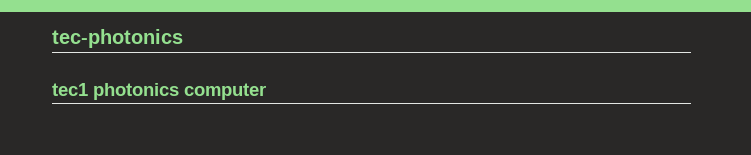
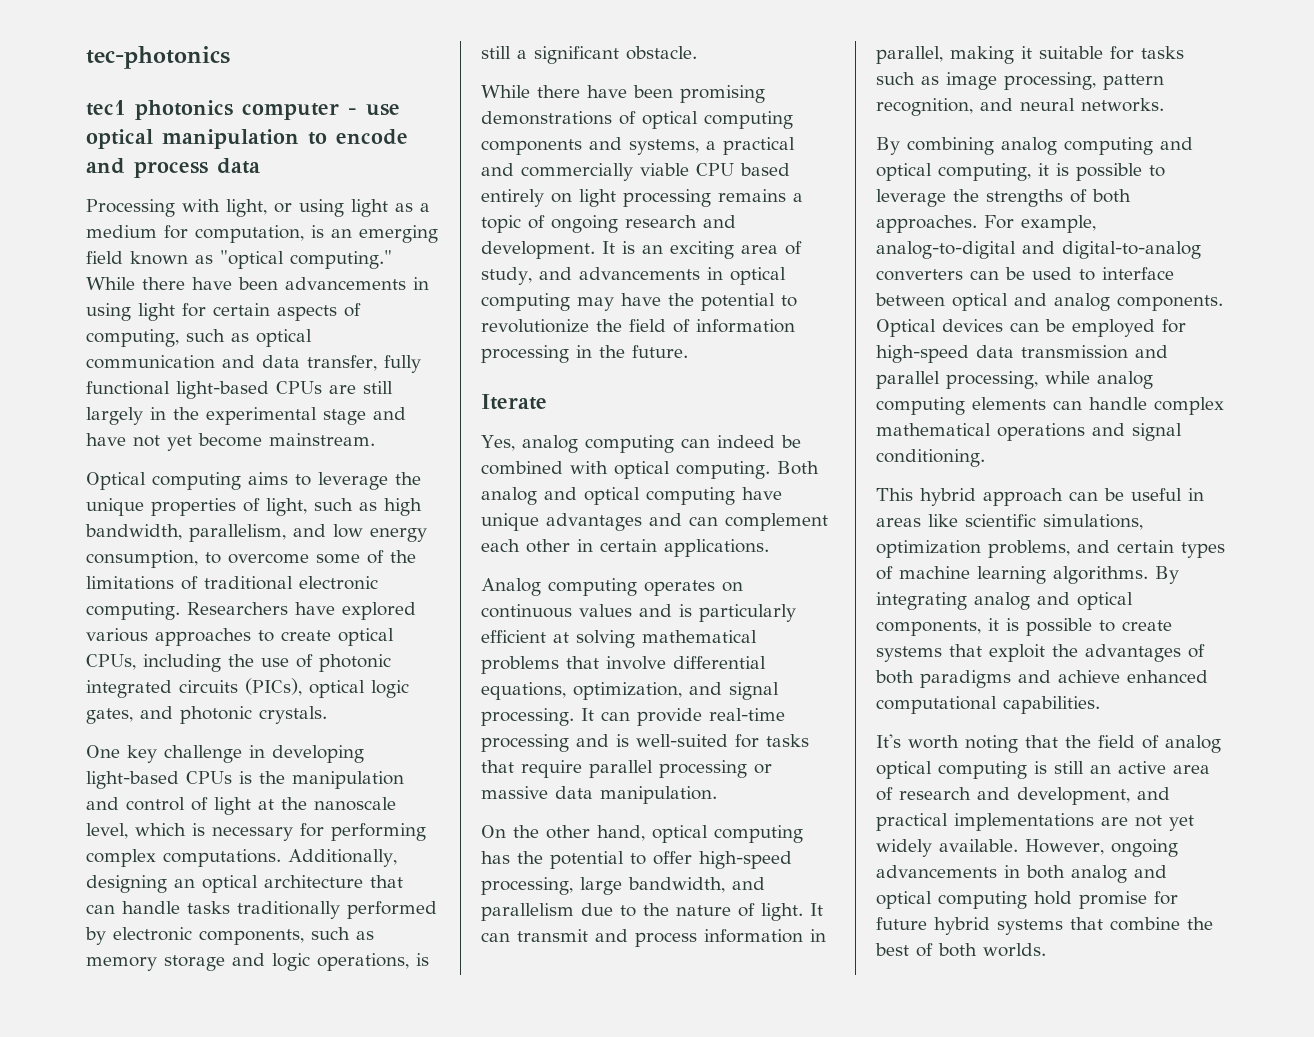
- tec1 photonics computer
+ tec1 photonics computer - use optical manipulation to encode and process data
+ Processing with light, or using light as a medium for computation, is an emerging field known as "optical computing." While there have been advancements in using light for certain aspects of computing, such as optical communication and data transfer, fully functional light-based CPUs are still largely in the experimental stage and have not yet become mainstream.
+ Optical computing aims to leverage the unique properties of light, such as high bandwidth, parallelism, and low energy consumption, to overcome some of the limitations of traditional electronic computing. Researchers have explored various approaches to create optical CPUs, including the use of photonic integrated circuits (PICs), optical logic gates, and photonic crystals.
+ One key challenge in developing light-based CPUs is the manipulation and control of light at the nanoscale level, which is necessary for performing complex computations. Additionally, designing an optical architecture that can handle tasks traditionally performed by electronic components, such as memory storage and logic operations, is still a significant obstacle.
+ While there have been promising demonstrations of optical computing components and systems, a practical and commercially viable CPU based entirely on light processing remains a topic of ongoing research and development. It is an exciting area of study, and advancements in optical computing may have the potential to revolutionize the field of information processing in the future.
+ Iterate
+ Yes, analog computing can indeed be combined with optical computing. Both analog and optical computing have unique advantages and can complement each other in certain applications.
+ Analog computing operates on continuous values and is particularly efficient at solving mathematical problems that involve differential equations, optimization, and signal processing. It can provide real-time processing and is well-suited for tasks that require parallel processing or massive data manipulation.
+ On the other hand, optical computing has the potential to offer high-speed processing, large bandwidth, and parallelism due to the nature of light. It can transmit and process information in parallel, making it suitable for tasks such as image processing, pattern recognition, and neural networks.
+ By combining analog computing and optical computing, it is possible to leverage the strengths of both approaches. For example, analog-to-digital and digital-to-analog converters can be used to interface between optical and analog components. Optical devices can be employed for high-speed data transmission and parallel processing, while analog computing elements can handle complex mathematical operations and signal conditioning.
+ This hybrid approach can be useful in areas like scientific simulations, optimization problems, and certain types of machine learning algorithms. By integrating analog and optical components, it is possible to create systems that exploit the advantages of both paradigms and achieve enhanced computational capabilities.
+ It's worth noting that the field of analog optical computing is still an active area of research and development, and practical implementations are not yet widely available. However, ongoing advancements in both analog and optical computing hold promise for future hybrid systems that combine the best of both worlds.

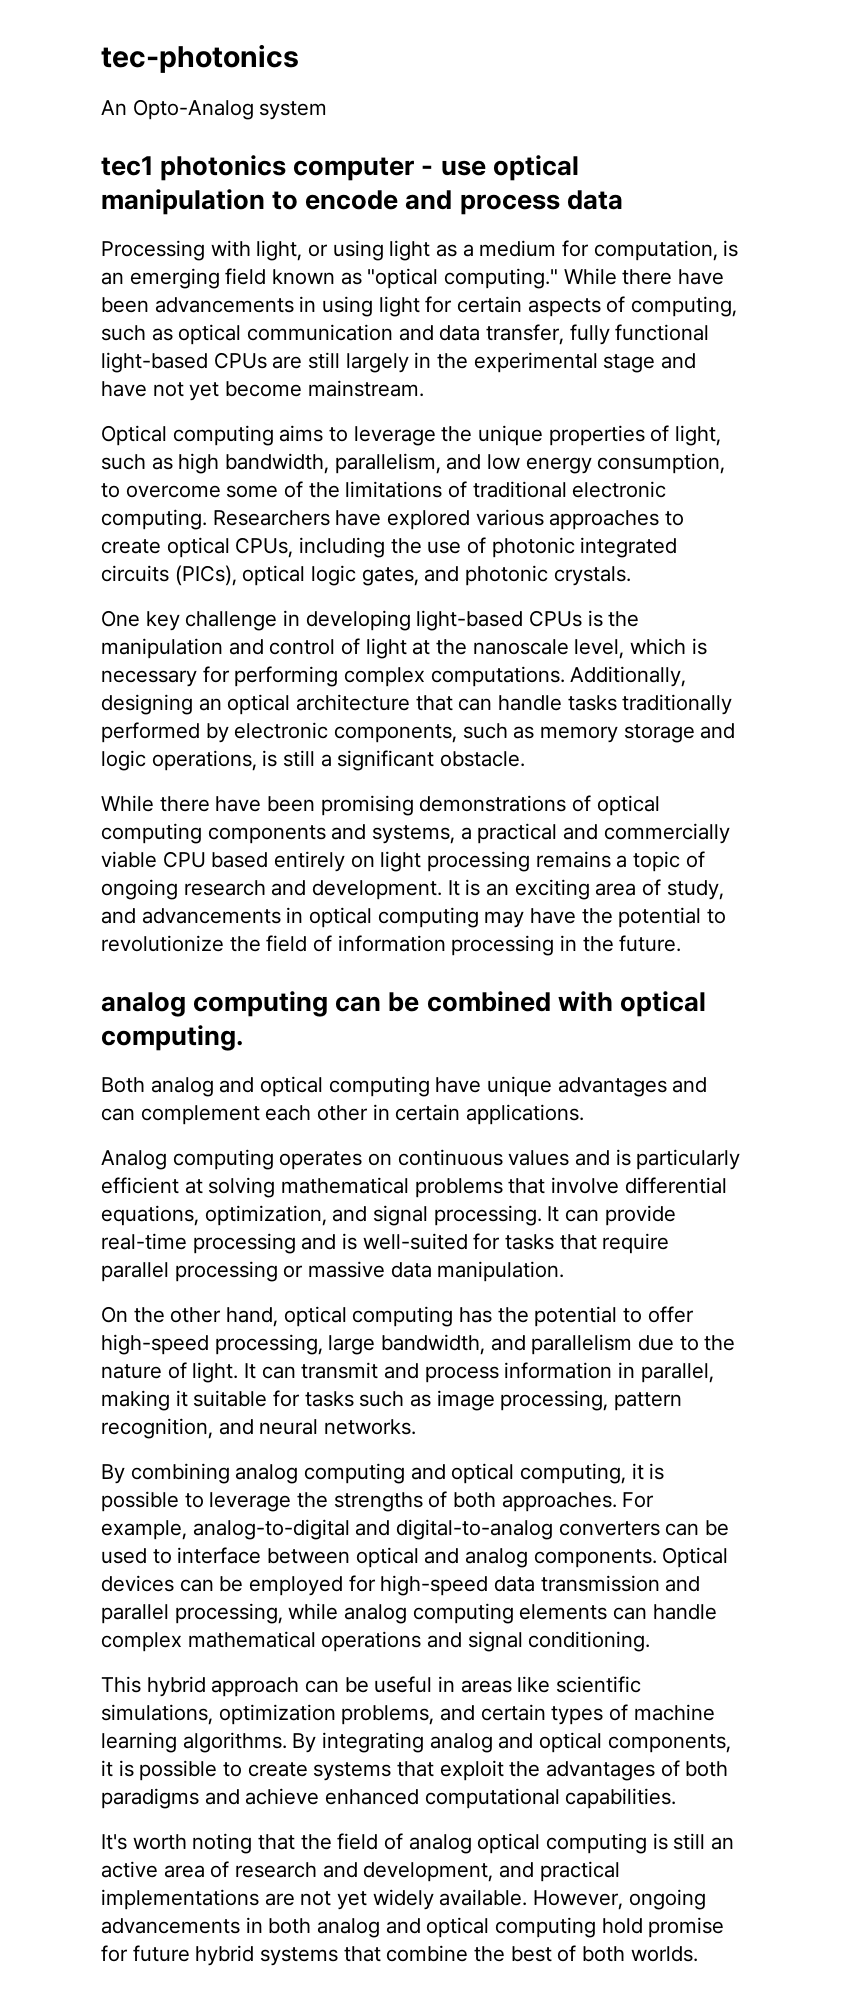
+ An Opto-Analog system
- Iterate
- Yes, analog computing can indeed be combined with optical computing. Both analog and optical computing have unique advantages and can complement each other in certain applications.
+ analog computing can be combined with optical computing.
+ Both analog and optical computing have unique advantages and can complement each other in certain applications.

